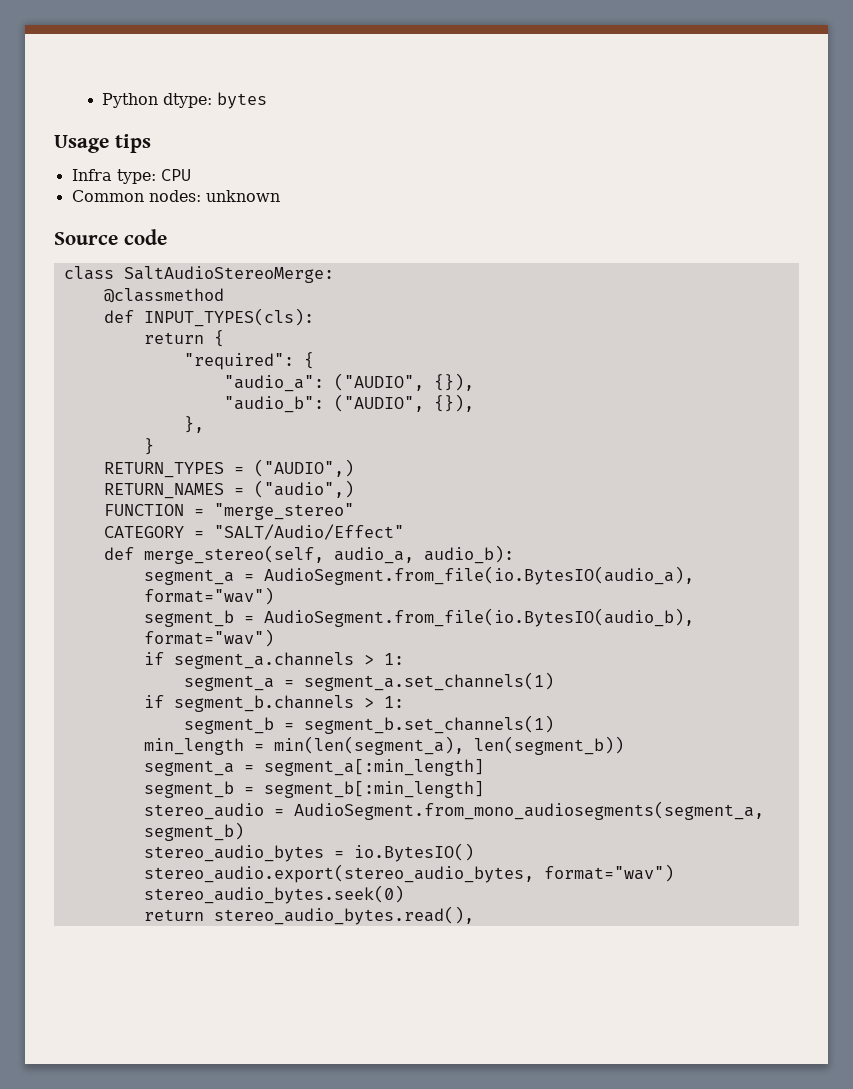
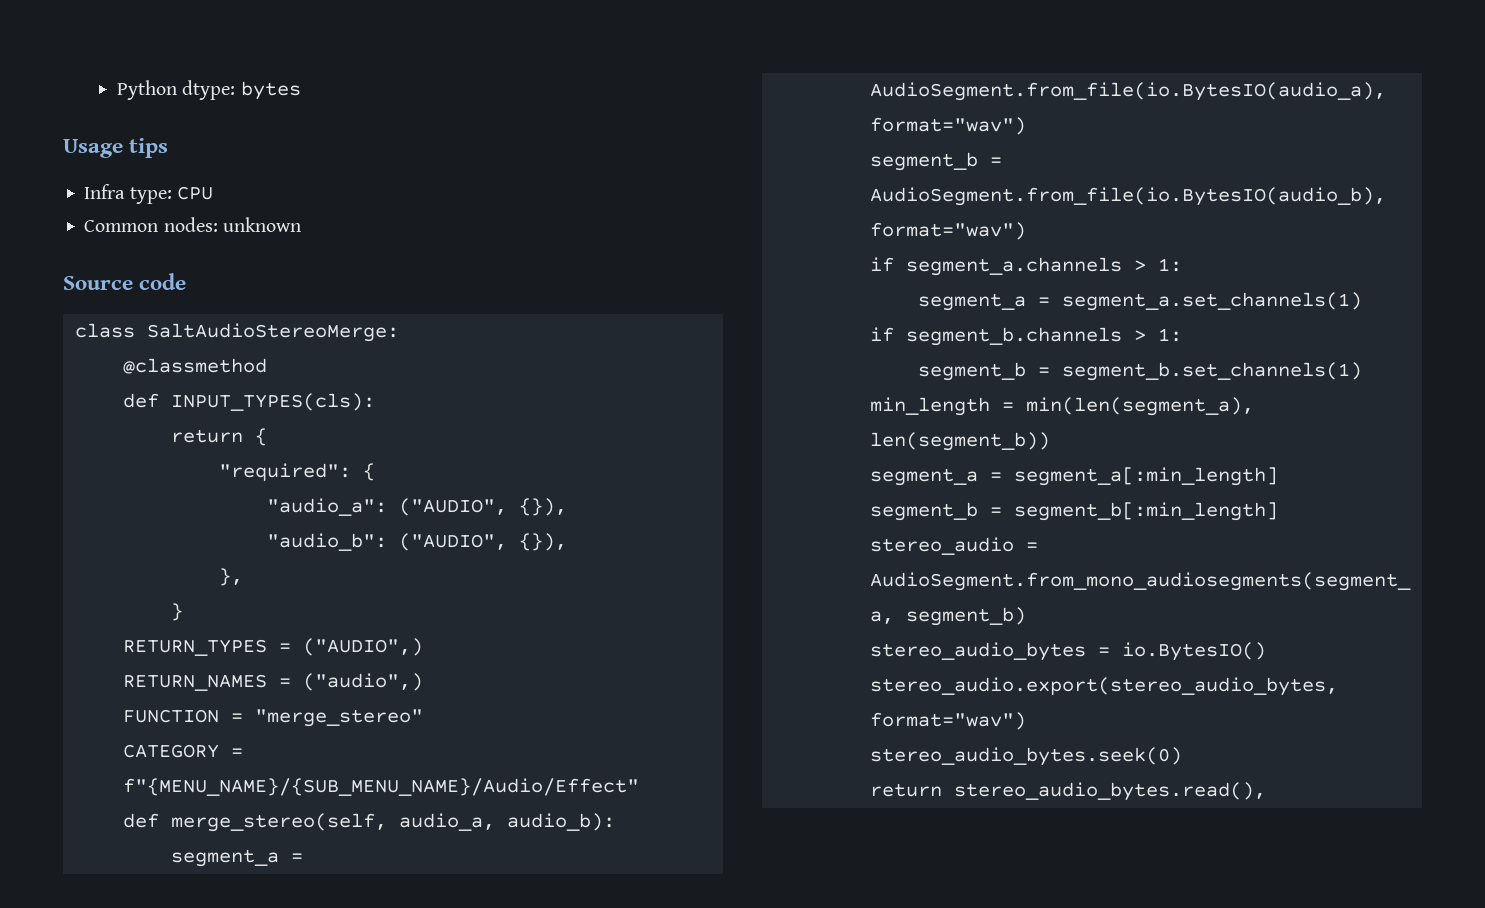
- CATEGORY = "SALT/Audio/Effect"
+ CATEGORY = f"{MENU_NAME}/{SUB_MENU_NAME}/Audio/Effect"

